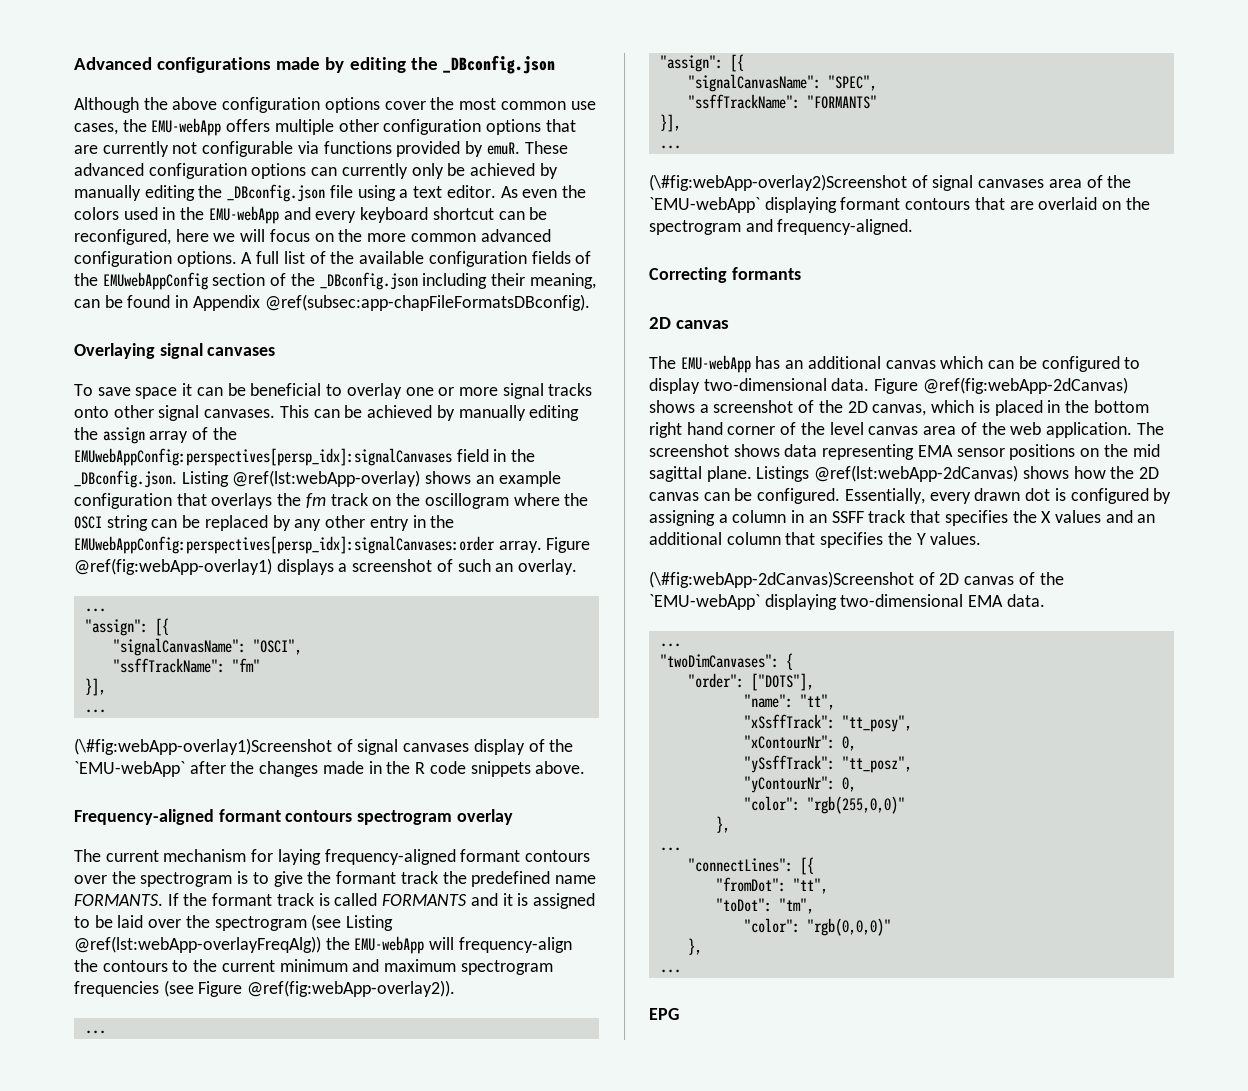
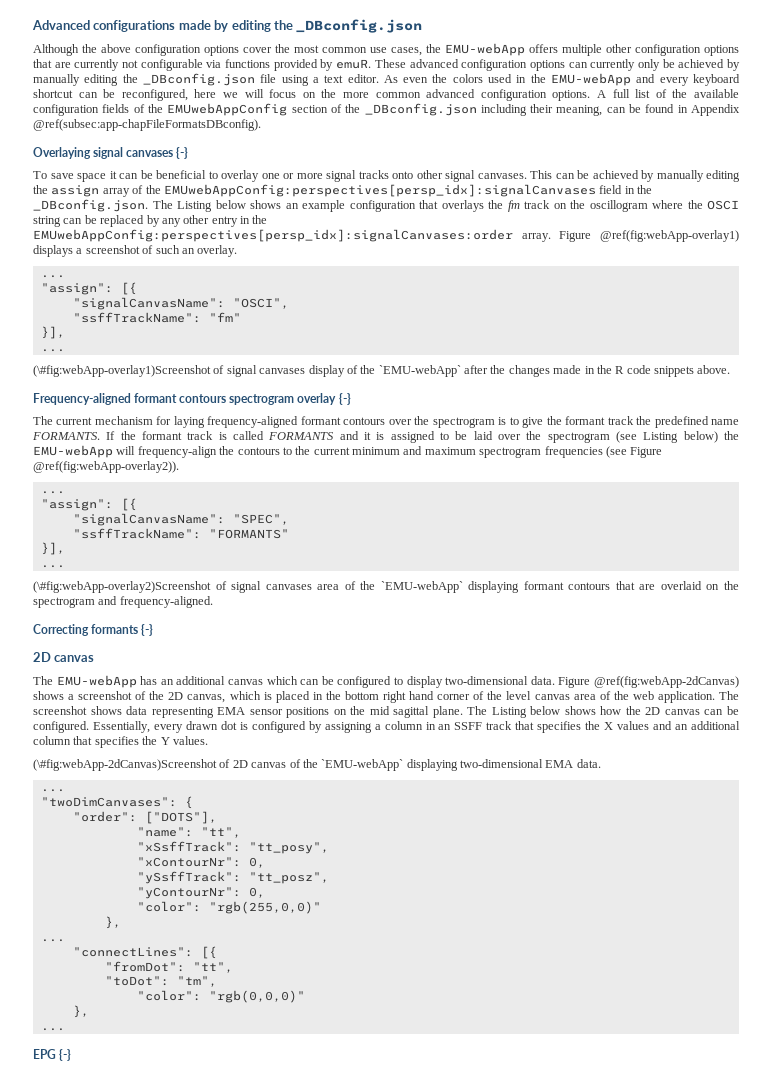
- Overlaying signal canvases
+ Overlaying signal canvases {-}
- This can be achieved by manually editing the assign array of the EMUwebAppConfig:perspectives[persp_idx]:signalCanvases field in the _DBconfig.json. Listing @ref(lst:webApp-overlay) shows an example configuration that overlays the fm track on the oscillogram where the OSCI string can be replaced by any other entry in the EMUwebAppConfig:perspectives[persp_idx]:signalCanvases:order array.
+ This can be achieved by manually editing the assign array of the EMUwebAppConfig:perspectives[persp_idx]:signalCanvases field in the _DBconfig.json. The Listing below shows an example configuration that overlays the fm track on the oscillogram where the OSCI string can be replaced by any other entry in the EMUwebAppConfig:perspectives[persp_idx]:signalCanvases:order array.
- Frequency-aligned formant contours spectrogram overlay
+ Frequency-aligned formant contours spectrogram overlay {-}
- If the formant track is called FORMANTS and it is assigned to be laid over the spectrogram (see Listing @ref(lst:webApp-overlayFreqAlg)) the EMU-webApp will frequency-align the contours to the current minimum and maximum spectrogram frequencies (see Figure @ref(fig:webApp-overlay2)).
+ If the formant track is called FORMANTS and it is assigned to be laid over the spectrogram (see Listing below) the EMU-webApp will frequency-align the contours to the current minimum and maximum spectrogram frequencies (see Figure @ref(fig:webApp-overlay2)).
- Correcting formants
+ Correcting formants {-}
- Listings @ref(lst:webApp-2dCanvas) shows how the 2D canvas can be configured.
+ The Listing below shows how the 2D canvas can be configured.
- EPG
+ EPG {-}

